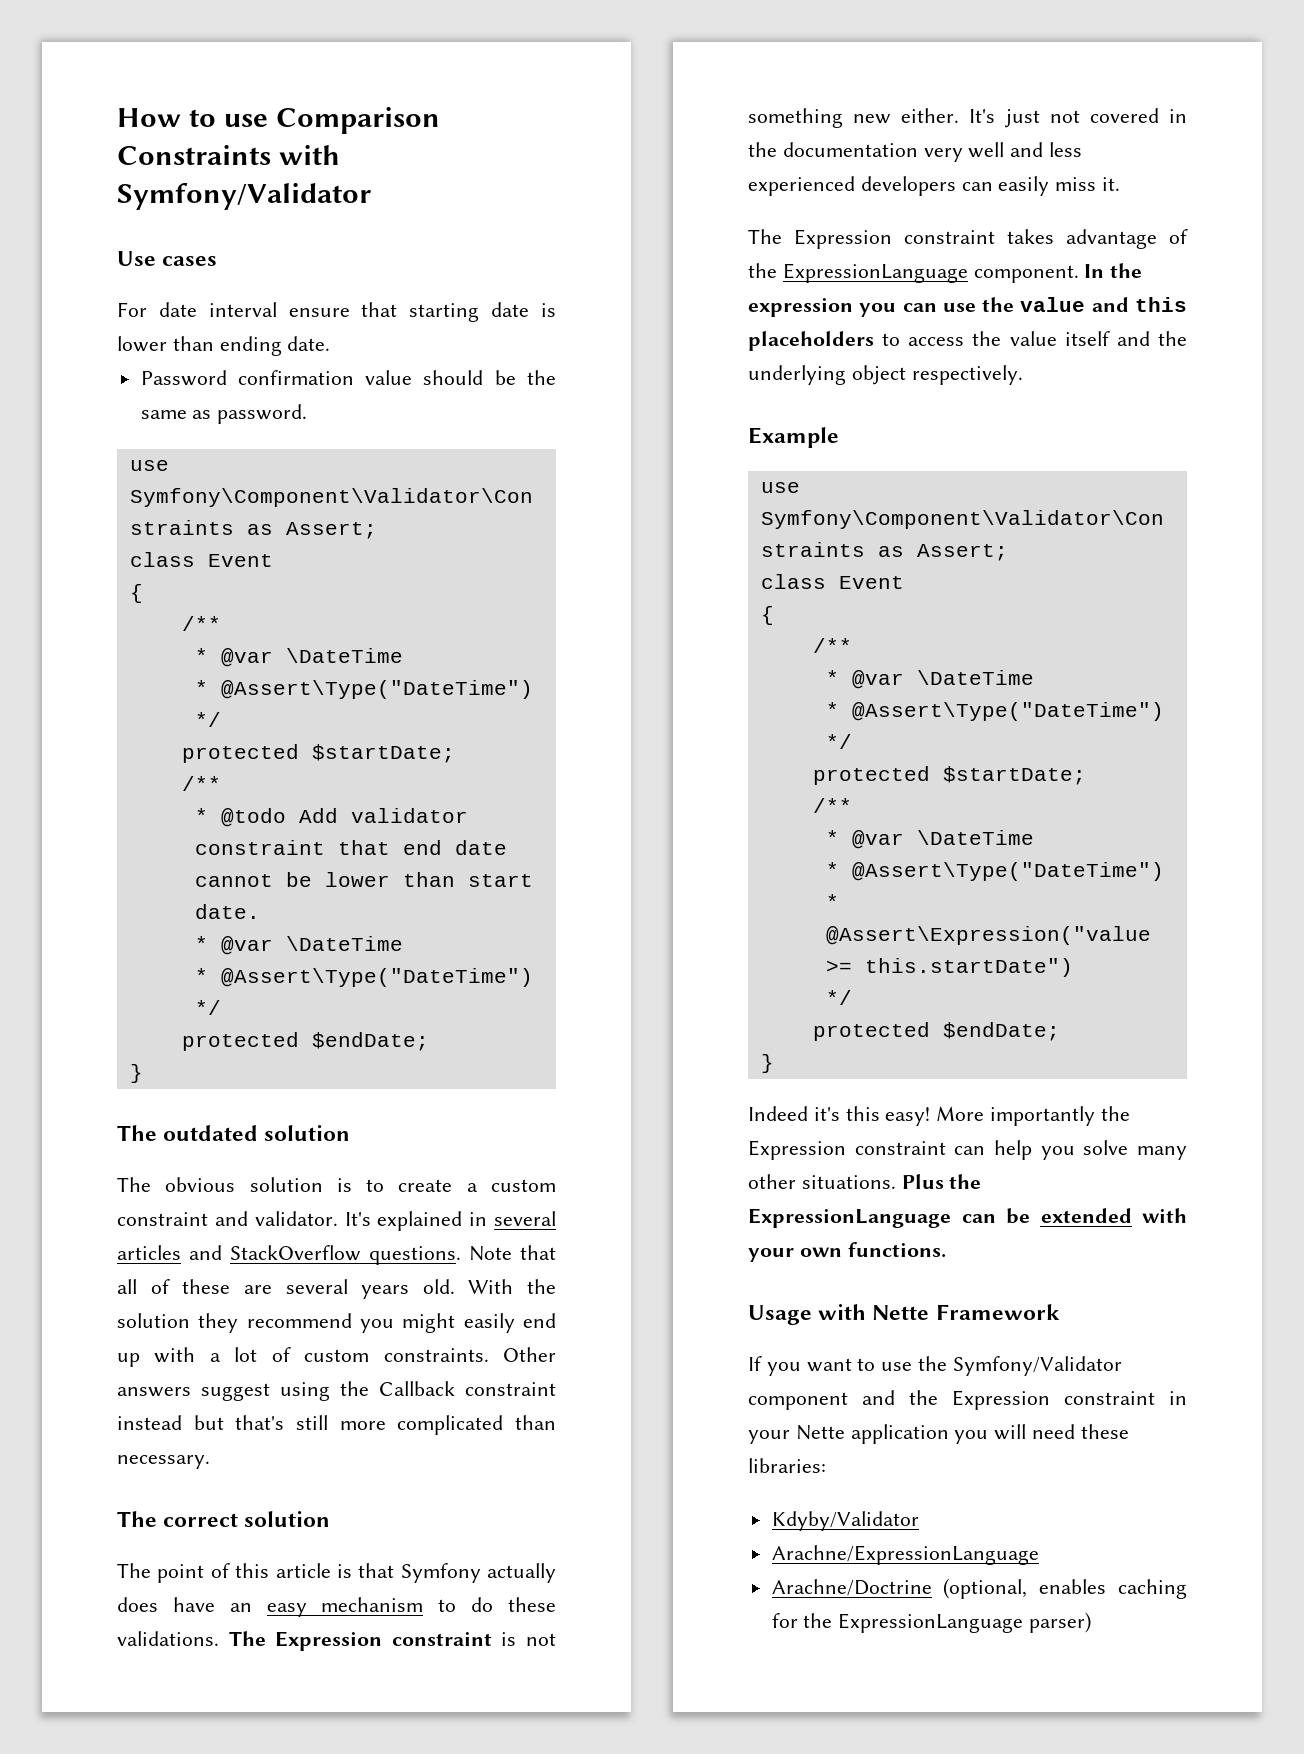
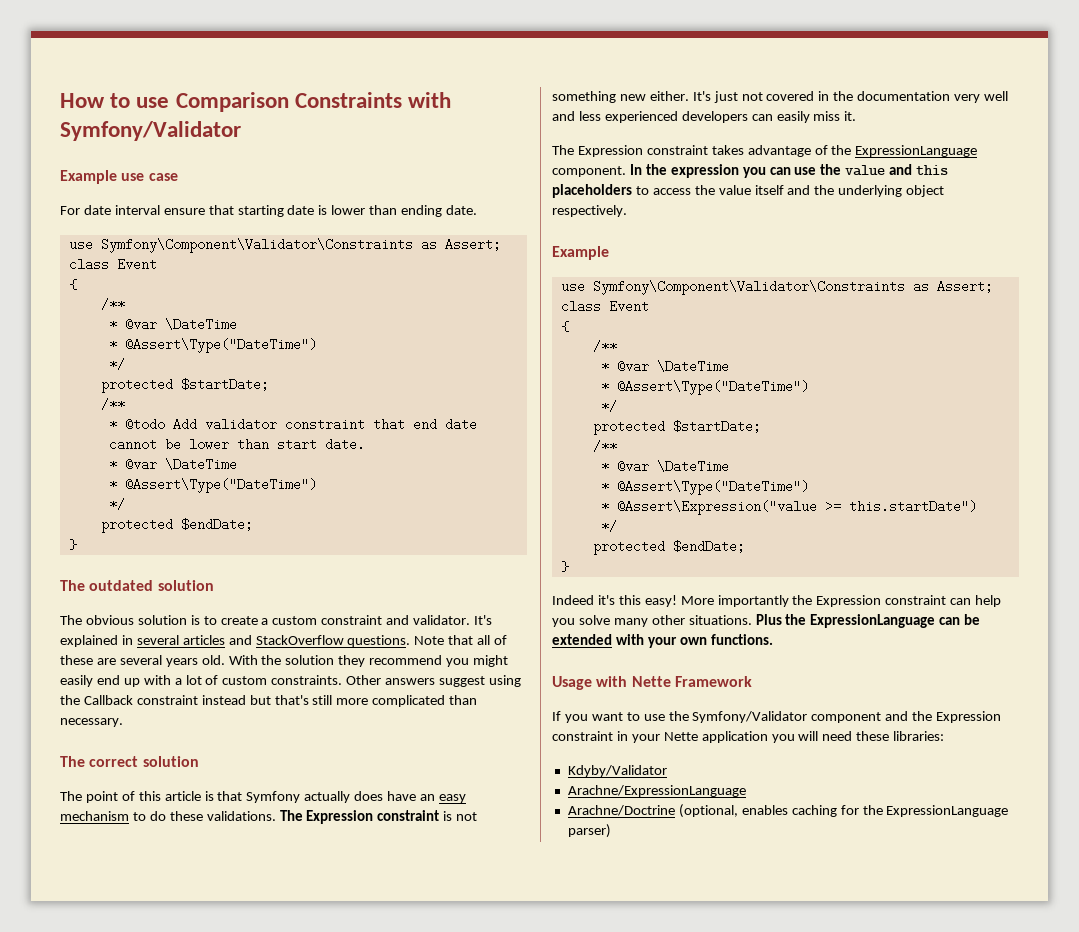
- Use cases
+ Example use case
- Password confirmation value should be the same as password.

